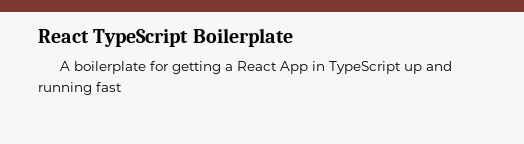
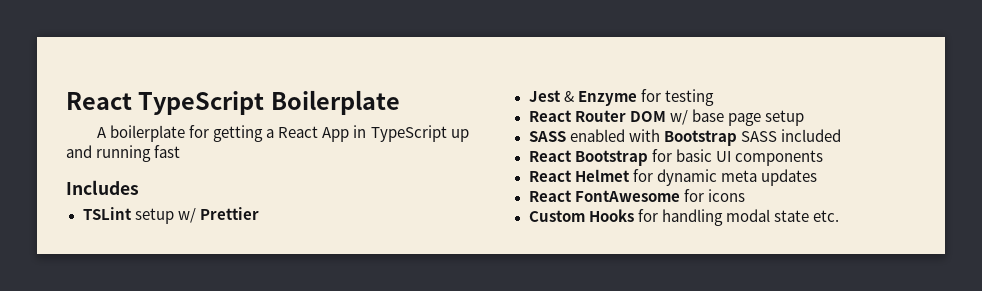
+ Includes
+ TSLint setup w/ Prettier
+ Jest & Enzyme for testing
+ React Router DOM w/ base page setup
+ SASS enabled with Bootstrap SASS included
+ React Bootstrap for basic UI components
+ React Helmet for dynamic meta updates
+ React FontAwesome for icons
+ Custom Hooks for handling modal state etc.

